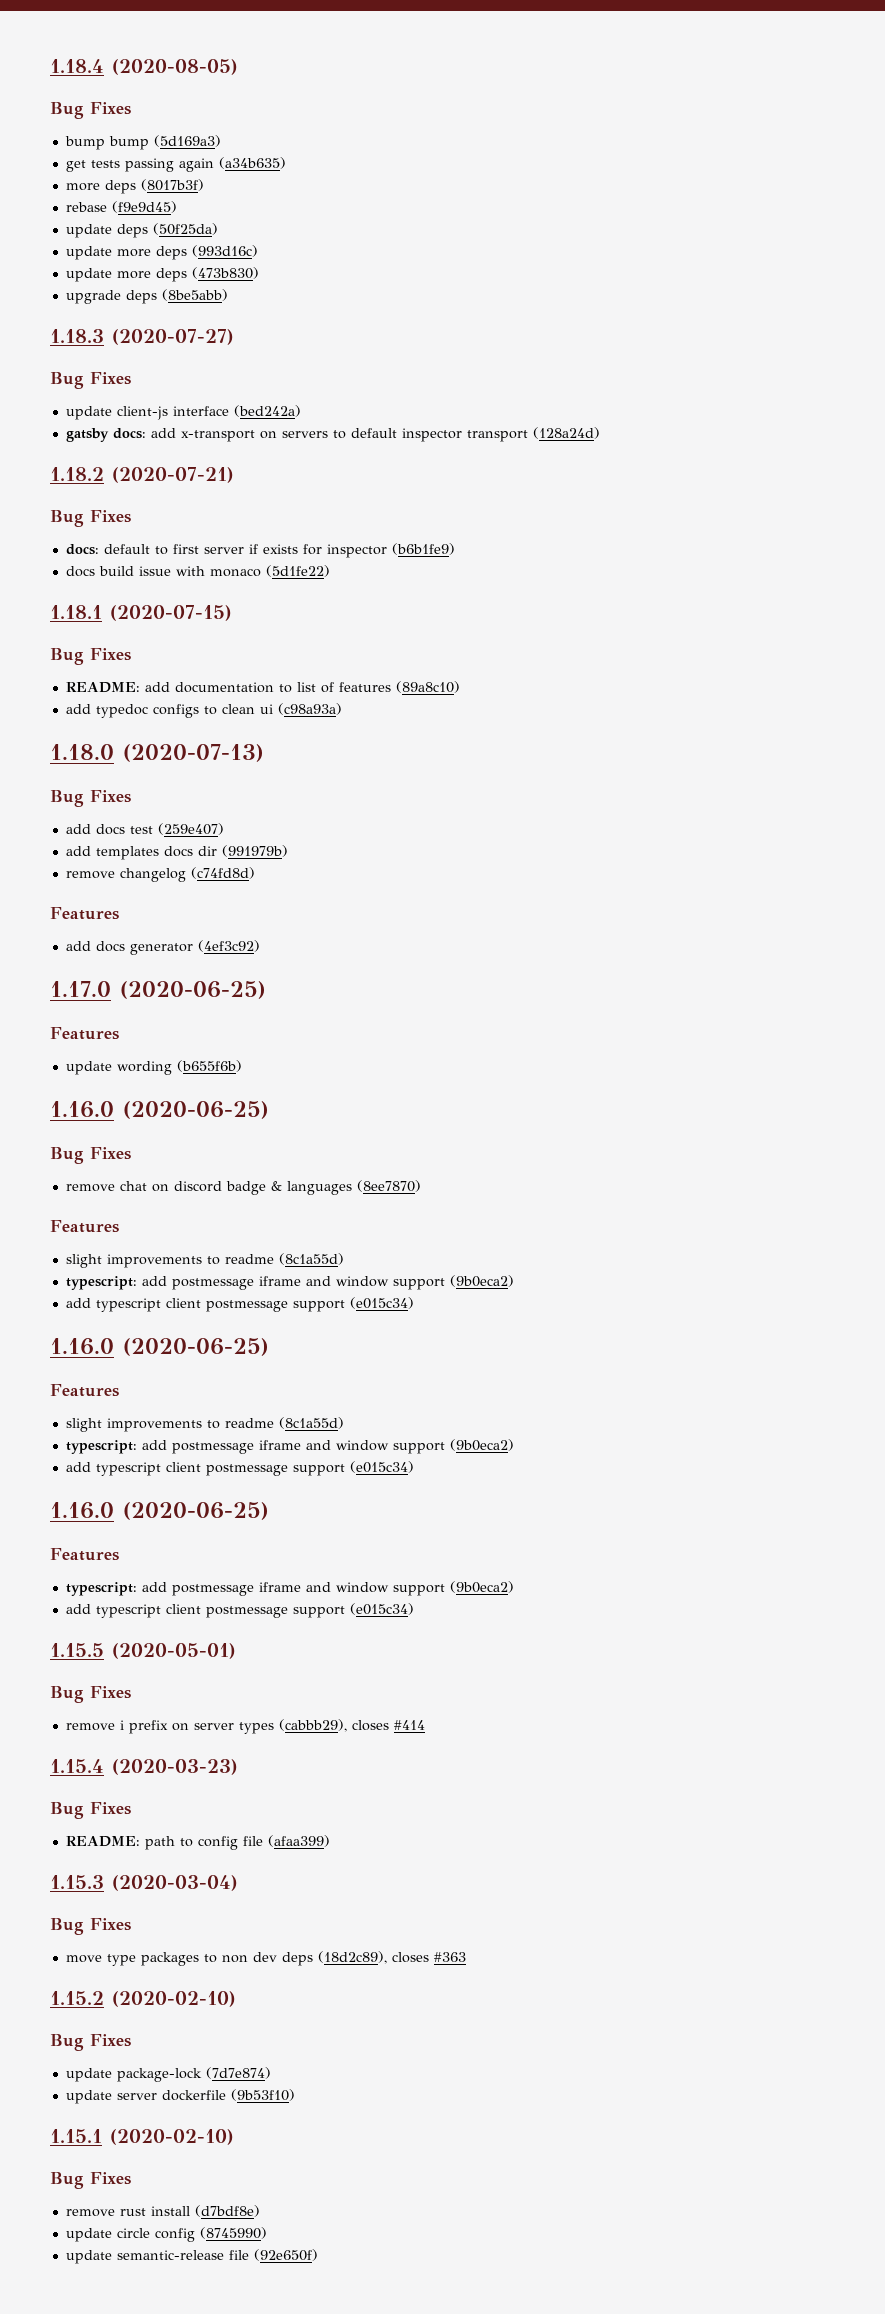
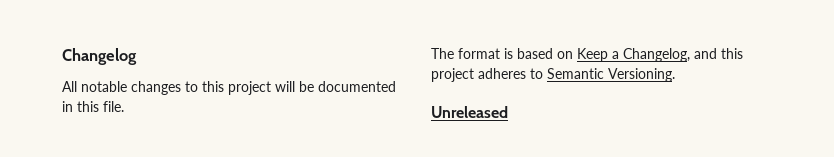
- 1.18.4 (2020-08-05)
- Bug Fixes
- bump bump (5d169a3)
- get tests passing again (a34b635)
- more deps (8017b3f)
- rebase (f9e9d45)
- update deps (50f25da)
- update more deps (993d16c)
- update more deps (473b830)
- upgrade deps (8be5abb)
- 1.18.3 (2020-07-27)
- Bug Fixes
- update client-js interface (bed242a)
- gatsby docs: add x-transport on servers to default inspector transport (128a24d)
- 1.18.2 (2020-07-21)
- Bug Fixes
- docs: default to first server if exists for inspector (b6b1fe9)
- docs build issue with monaco (5d1fe22)
- 1.18.1 (2020-07-15)
- Bug Fixes
- README: add documentation to list of features (89a8c10)
- add typedoc configs to clean ui (c98a93a)
- 1.18.0 (2020-07-13)
- Bug Fixes
- add docs test (259e407)
- add templates docs dir (991979b)
- remove changelog (c74fd8d)
- Features
- add docs generator (4ef3c92)
- 1.17.0 (2020-06-25)
- Features
- update wording (b655f6b)
- 1.16.0 (2020-06-25)
- Bug Fixes
- remove chat on discord badge & languages (8ee7870)
- Features
- slight improvements to readme (8c1a55d)
- typescript: add postmessage iframe and window support (9b0eca2)
- add typescript client postmessage support (e015c34)
- 1.16.0 (2020-06-25)
- Features
- slight improvements to readme (8c1a55d)
- typescript: add postmessage iframe and window support (9b0eca2)
- add typescript client postmessage support (e015c34)
- 1.16.0 (2020-06-25)
- Features
- typescript: add postmessage iframe and window support (9b0eca2)
- add typescript client postmessage support (e015c34)
- 1.15.5 (2020-05-01)
- Bug Fixes
- remove i prefix on server types (cabbb29), closes #414
- 1.15.4 (2020-03-23)
- Bug Fixes
- README: path to config file (afaa399)
- 1.15.3 (2020-03-04)
- Bug Fixes
- move type packages to non dev deps (18d2c89), closes #363
- 1.15.2 (2020-02-10)
- Bug Fixes
- update package-lock (7d7e874)
- update server dockerfile (9b53f10)
- 1.15.1 (2020-02-10)
- Bug Fixes
- remove rust install (d7bdf8e)
- update circle config (8745990)
- update semantic-release file (92e650f)
+ Changelog
+ All notable changes to this project will be documented in this file.
+ The format is based on Keep a Changelog, and this project adheres to Semantic Versioning.
+ Unreleased

